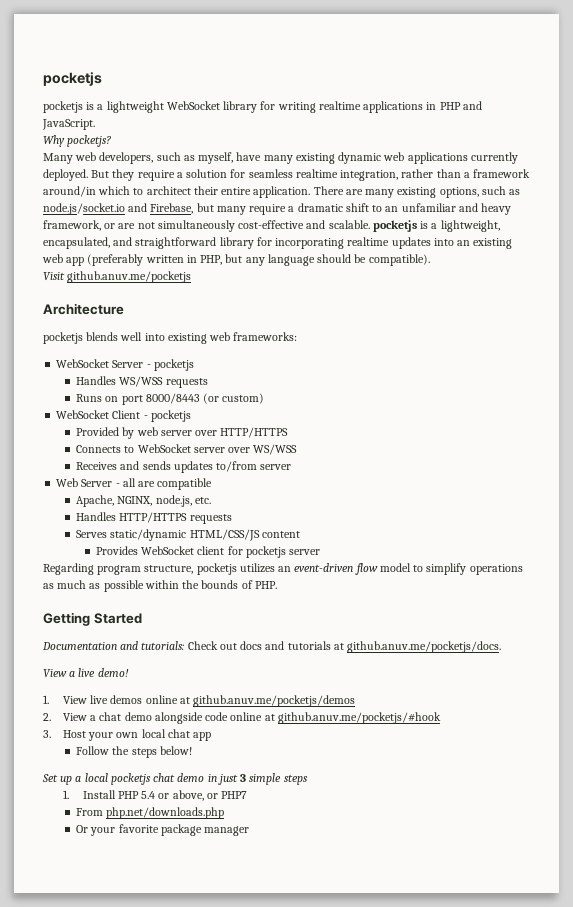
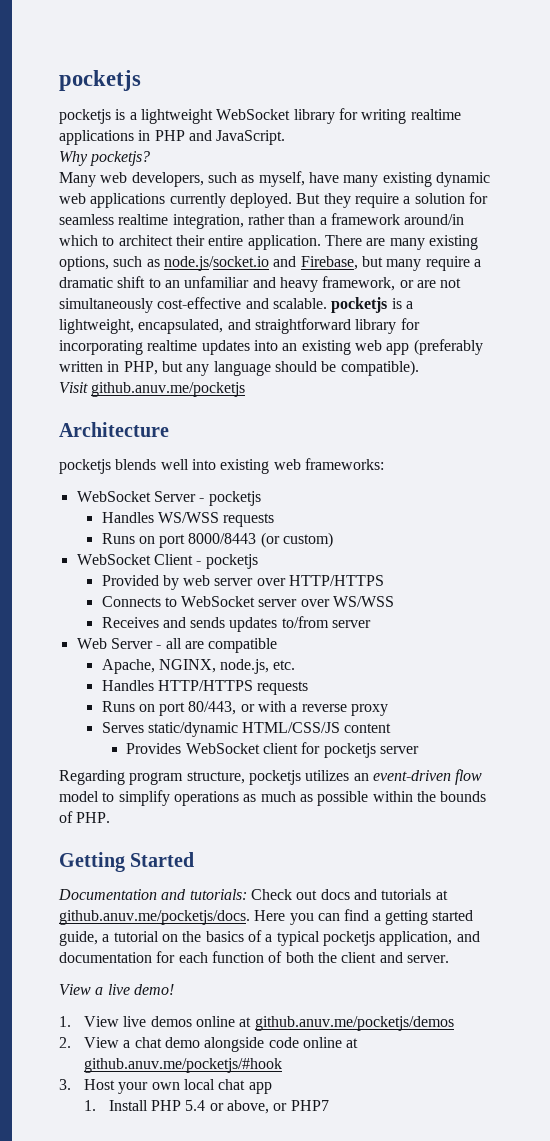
+ Runs on port 80/443, or with a reverse proxy
- Documentation and tutorials: Check out docs and tutorials at github.anuv.me/pocketjs/docs.
+ Documentation and tutorials: Check out docs and tutorials at github.anuv.me/pocketjs/docs. Here you can find a getting started guide, a tutorial on the basics of a typical pocketjs application, and documentation for each function of both the client and server.
- Follow the steps below!
- Set up a local pocketjs chat demo in just 3 simple steps
- From php.net/downloads.php
- Or your favorite package manager

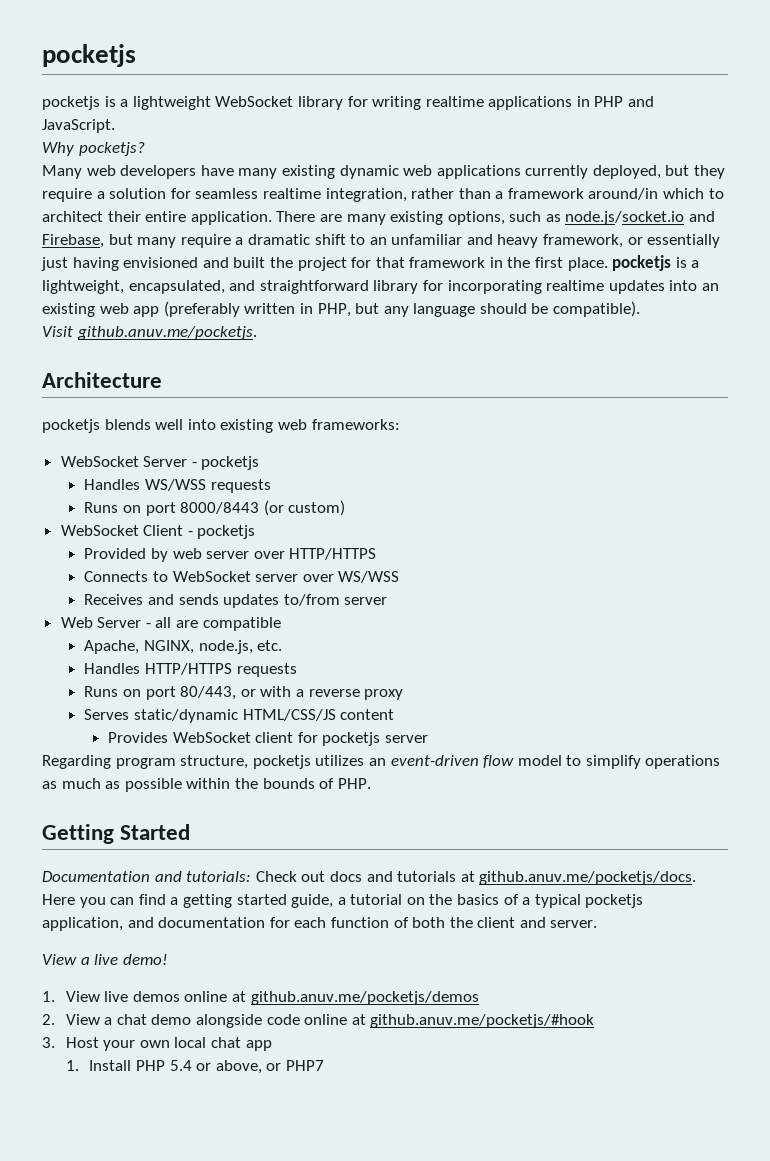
- Many web developers, such as myself, have many existing dynamic web applications currently deployed. But they require a solution for seamless realtime integration, rather than a framework around/in which to architect their entire application.
+ Many web developers have many existing dynamic web applications currently deployed, but they require a solution for seamless realtime integration, rather than a framework around/in which to architect their entire application.
- There are many existing options, such as node.js/socket.io and Firebase, but many require a dramatic shift to an unfamiliar and heavy framework, or are not simultaneously cost-effective and scalable. pocketjs is a lightweight, encapsulated, and straightforward library for incorporating realtime updates into an existing web app (preferably written in PHP, but any language should be compatible).
+ There are many existing options, such as node.js/socket.io and Firebase, but many require a dramatic shift to an unfamiliar and heavy framework, or essentially just having envisioned and built the project for that framework in the first place. pocketjs is a lightweight, encapsulated, and straightforward library for incorporating realtime updates into an existing web app (preferably written in PHP, but any language should be compatible).
- Visit github.anuv.me/pocketjs
+ Visit github.anuv.me/pocketjs.

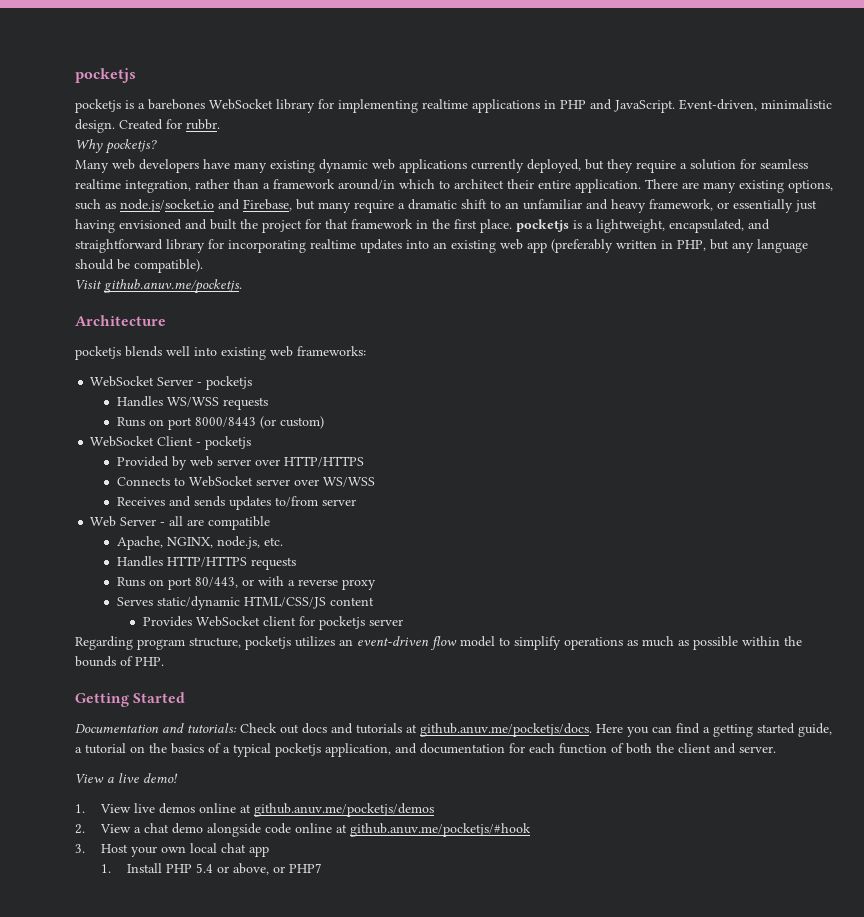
- pocketjs is a lightweight WebSocket library for writing realtime applications in PHP and JavaScript.
+ pocketjs is a barebones WebSocket library for implementing realtime applications in PHP and JavaScript. Event-driven, minimalistic design. Created for rubbr.

